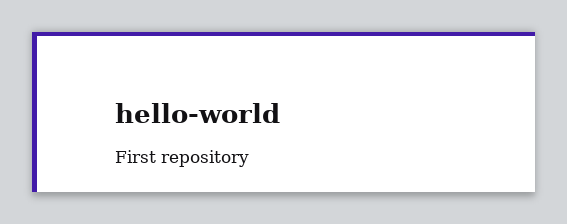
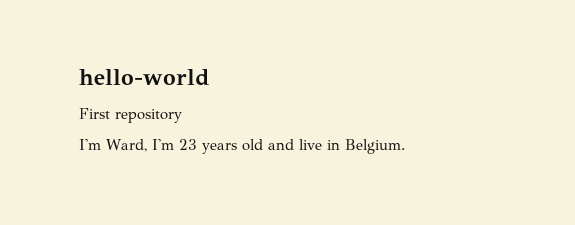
+ I'm Ward, I'm 23 years old and live in Belgium.

